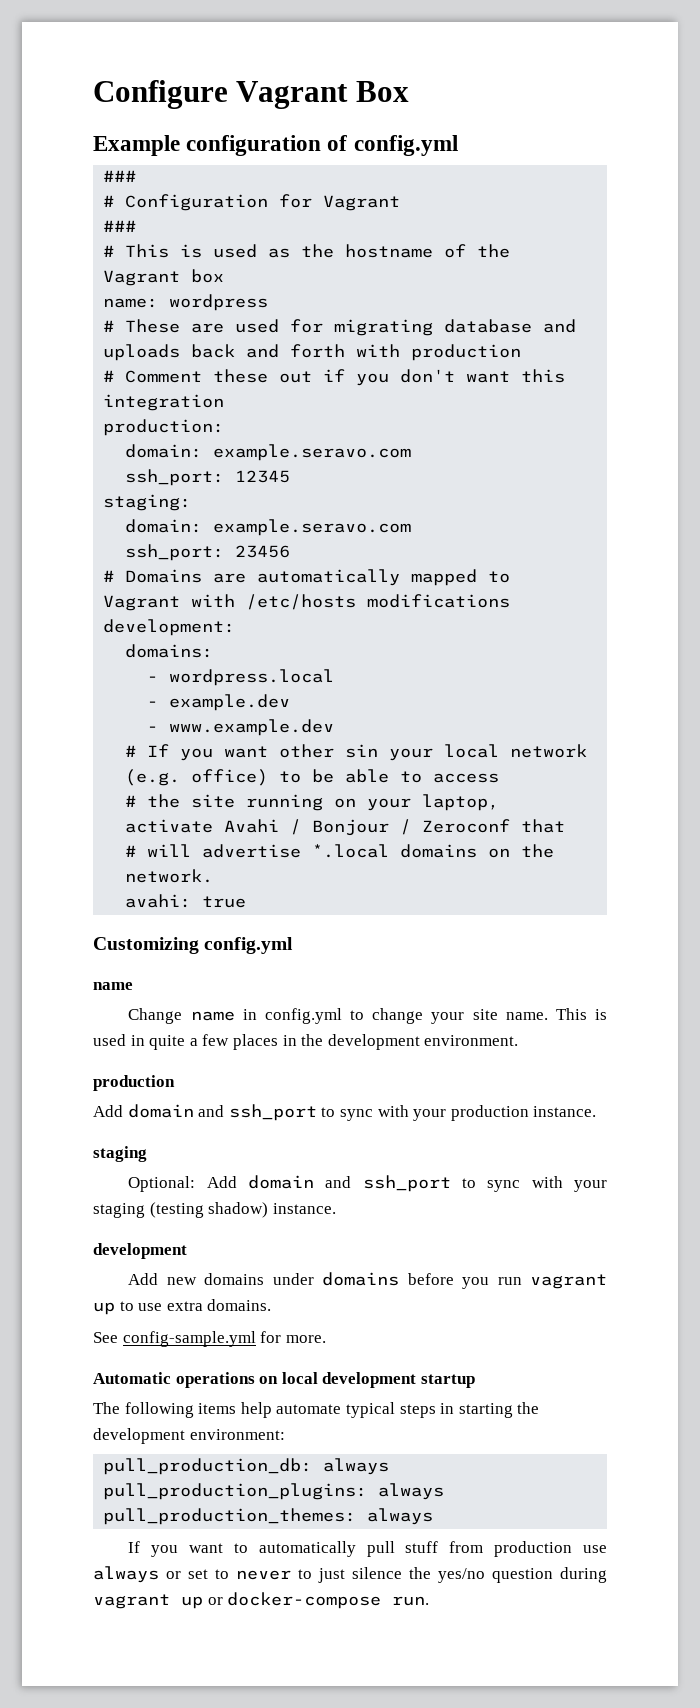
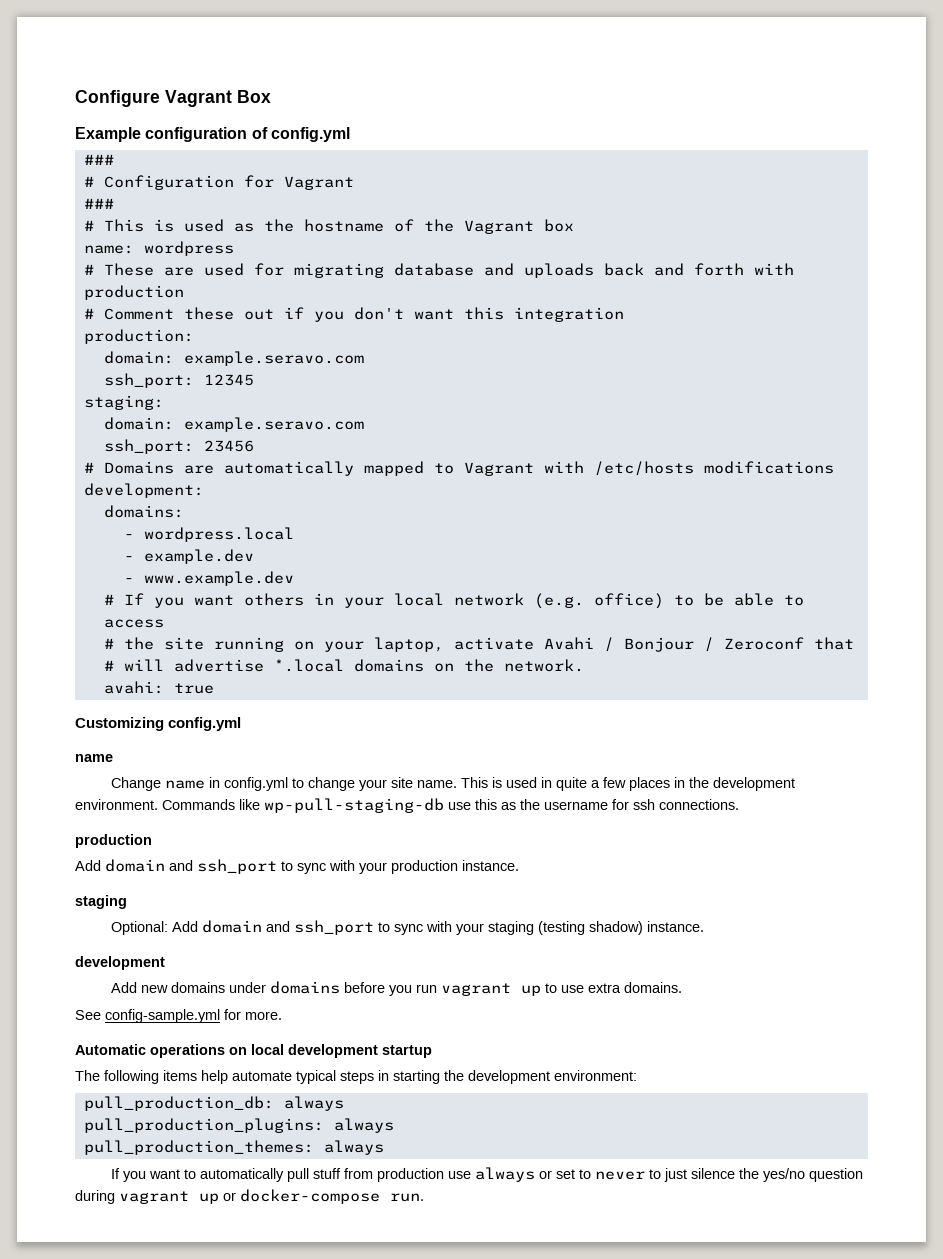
- # If you want other sin your local network (e.g. office) to be able to access
+ # If you want others in your local network (e.g. office) to be able to access
+ Commands like wp-pull-staging-db use this as the username for ssh connections.

